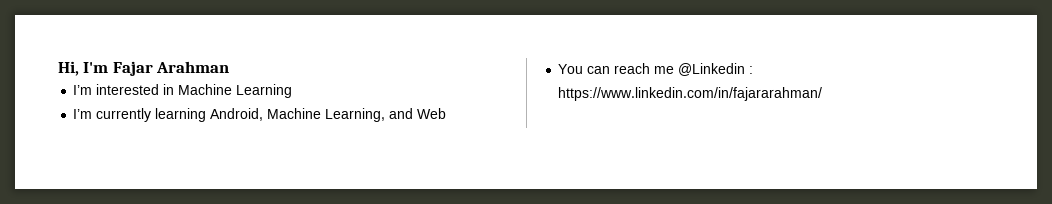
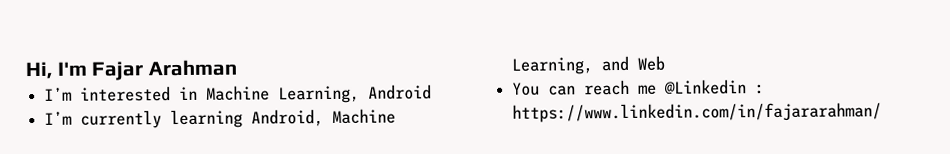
- I’m interested in Machine Learning
+ I’m interested in Machine Learning, Android

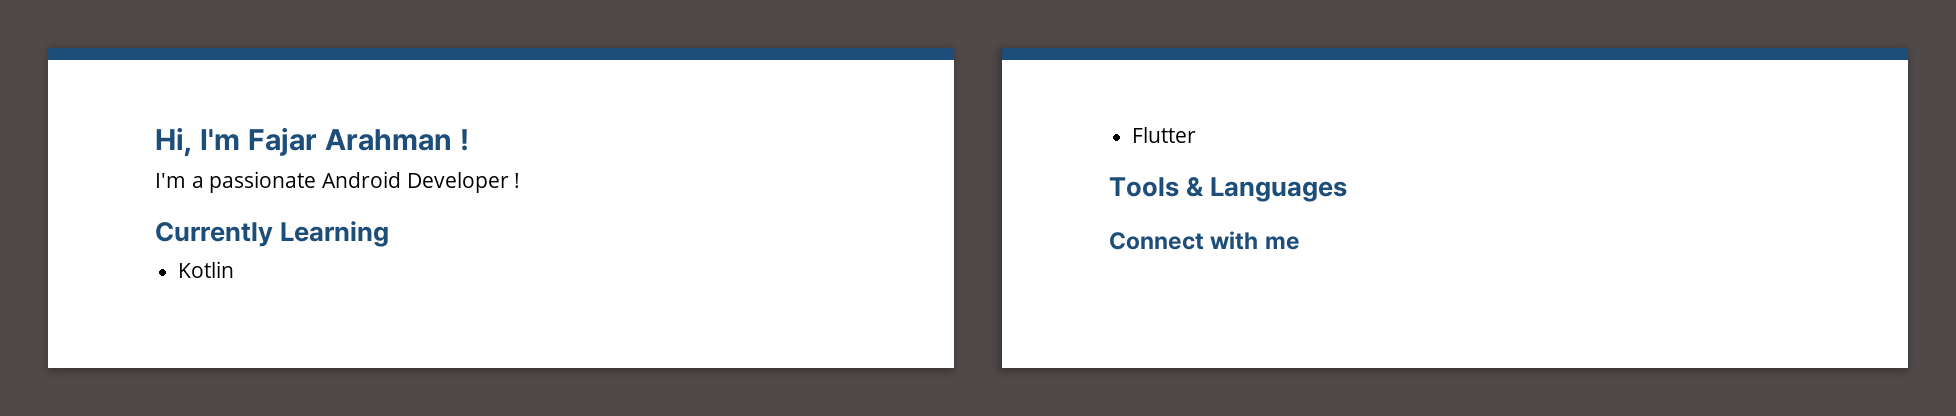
- Hi, I'm Fajar Arahman
- I’m interested in Machine Learning, Android
- I’m currently learning Android, Machine Learning, and Web
- You can reach me @Linkedin : https://www.linkedin.com/in/fajararahman/
+ Hi, I'm Fajar Arahman !
+ I'm a passionate Android Developer !
+ Currently Learning
+ Kotlin
+ Flutter
+ Tools & Languages
+ Connect with me

